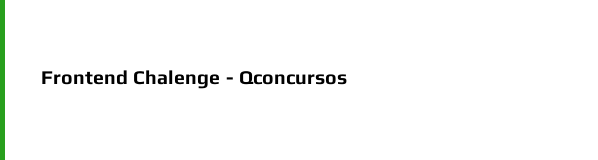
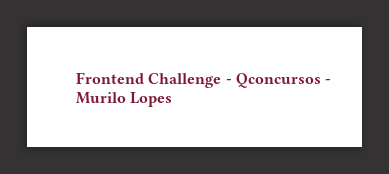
- Frontend Chalenge - Qconcursos
+ Frontend Challenge - Qconcursos - Murilo Lopes

